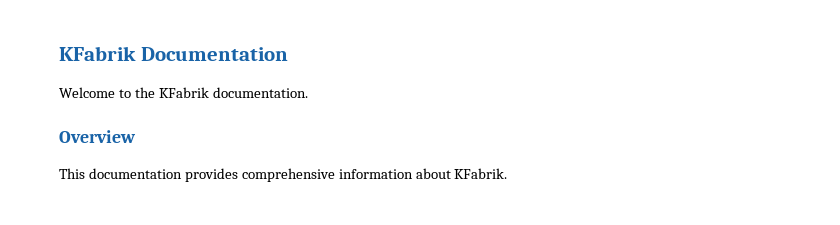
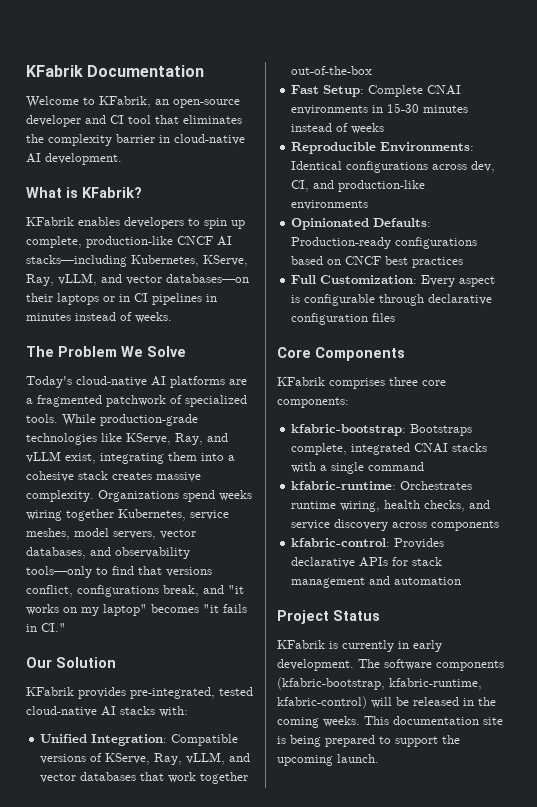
- Welcome to the KFabrik documentation.
- Overview
- This documentation provides comprehensive information about KFabrik.
+ Welcome to KFabrik, an open-source developer and CI tool that eliminates the complexity barrier in cloud-native AI development.
+ What is KFabrik?
+ KFabrik enables developers to spin up complete, production-like CNCF AI stacks—including Kubernetes, KServe, Ray, vLLM, and vector databases—on their laptops or in CI pipelines in minutes instead of weeks.
+ The Problem We Solve
+ Today's cloud-native AI platforms are a fragmented patchwork of specialized tools. While production-grade technologies like KServe, Ray, and vLLM exist, integrating them into a cohesive stack creates massive complexity. Organizations spend weeks wiring together Kubernetes, service meshes, model servers, vector databases, and observability tools—only to find that versions conflict, configurations break, and "it works on my laptop" becomes "it fails in CI."
+ Our Solution
+ KFabrik provides pre-integrated, tested cloud-native AI stacks with:
+ Unified Integration: Compatible versions of KServe, Ray, vLLM, and vector databases that work together out-of-the-box
+ Fast Setup: Complete CNAI environments in 15-30 minutes instead of weeks
+ Reproducible Environments: Identical configurations across dev, CI, and production-like environments
+ Opinionated Defaults: Production-ready configurations based on CNCF best practices
+ Full Customization: Every aspect is configurable through declarative configuration files
+ Core Components
+ KFabrik comprises three core components:
+ kfabric-bootstrap: Bootstraps complete, integrated CNAI stacks with a single command
+ kfabric-runtime: Orchestrates runtime wiring, health checks, and service discovery across components
+ kfabric-control: Provides declarative APIs for stack management and automation
+ Project Status
+ KFabrik is currently in early development. The software components (kfabric-bootstrap, kfabric-runtime, kfabric-control) will be released in the coming weeks. This documentation site is being prepared to support the upcoming launch.

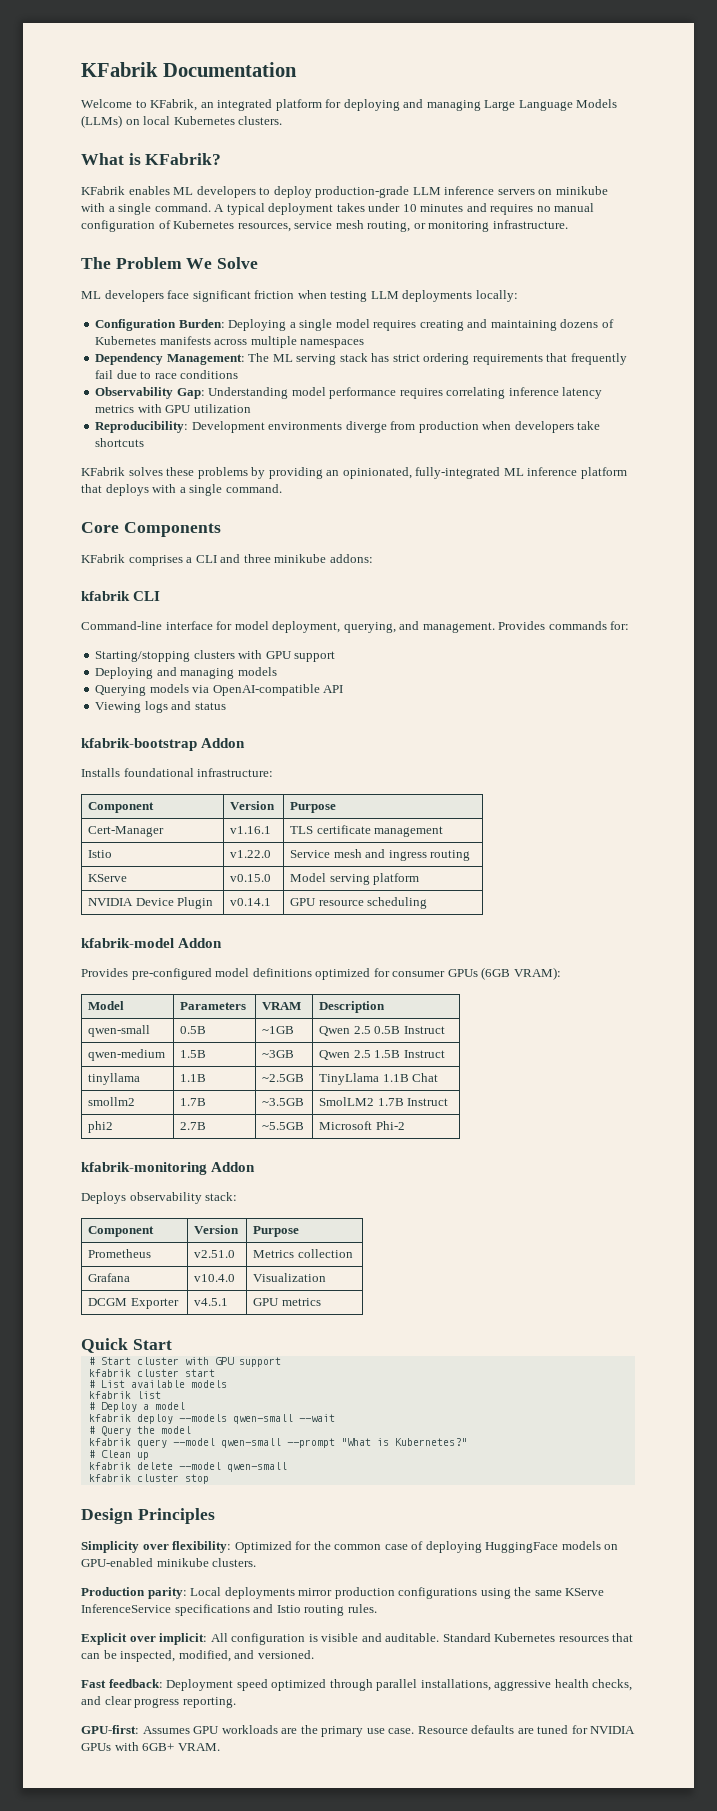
- Welcome to KFabrik, an open-source developer and CI tool that eliminates the complexity barrier in cloud-native AI development.
+ Welcome to KFabrik, an integrated platform for deploying and managing Large Language Models (LLMs) on local Kubernetes clusters.
- KFabrik enables developers to spin up complete, production-like CNCF AI stacks—including Kubernetes, KServe, Ray, vLLM, and vector databases—on their laptops or in CI pipelines in minutes instead of weeks.
+ KFabrik enables ML developers to deploy production-grade LLM inference servers on minikube with a single command. A typical deployment takes under 10 minutes and requires no manual configuration of Kubernetes resources, service mesh routing, or monitoring infrastructure.
  The Problem We Solve
- Today's cloud-native AI platforms are a fragmented patchwork of specialized tools. While production-grade technologies like KServe, Ray, and vLLM exist, integrating them into a cohesive stack creates massive complexity. Organizations spend weeks wiring together Kubernetes, service meshes, model servers, vector databases, and observability tools—only to find that versions conflict, configurations break, and "it works on my laptop" becomes "it fails in CI."
- Our Solution
- KFabrik provides pre-integrated, tested cloud-native AI stacks with:
- Unified Integration: Compatible versions of KServe, Ray, vLLM, and vector databases that work together out-of-the-box
- Fast Setup: Complete CNAI environments in 15-30 minutes instead of weeks
- Reproducible Environments: Identical configurations across dev, CI, and production-like environments
- Opinionated Defaults: Production-ready configurations based on CNCF best practices
- Full Customization: Every aspect is configurable through declarative configuration files
+ ML developers face significant friction when testing LLM deployments locally:
+ Configuration Burden: Deploying a single model requires creating and maintaining dozens of Kubernetes manifests across multiple namespaces
+ Dependency Management: The ML serving stack has strict ordering requirements that frequently fail due to race conditions
+ Observability Gap: Understanding model performance requires correlating inference latency metrics with GPU utilization
+ Reproducibility: Development environments diverge from production when developers take shortcuts
+ KFabrik solves these problems by providing an opinionated, fully-integrated ML inference platform that deploys with a single command.
  Core Components
- KFabrik comprises three core components:
- kfabric-bootstrap: Bootstraps complete, integrated CNAI stacks with a single command
- kfabric-runtime: Orchestrates runtime wiring, health checks, and service discovery across components
- kfabric-control: Provides declarative APIs for stack management and automation
- Project Status
- KFabrik is currently in early development. The software components (kfabric-bootstrap, kfabric-runtime, kfabric-control) will be released in the coming weeks. This documentation site is being prepared to support the upcoming launch.
+ KFabrik comprises a CLI and three minikube addons:
+ kfabrik CLI
+ Command-line interface for model deployment, querying, and management. Provides commands for:
+ Starting/stopping clusters with GPU support
+ Deploying and managing models
+ Querying models via OpenAI-compatible API
+ Viewing logs and status
+ kfabrik-bootstrap Addon
+ Installs foundational infrastructure:
+ Component | Version | Purpose
+ Cert-Manager | v1.16.1 | TLS certificate management
+ Istio | v1.22.0 | Service mesh and ingress routing
+ KServe | v0.15.0 | Model serving platform
+ NVIDIA Device Plugin | v0.14.1 | GPU resource scheduling
+ kfabrik-model Addon
+ Provides pre-configured model definitions optimized for consumer GPUs (6GB VRAM):
+ Model | Parameters | VRAM | Description
+ qwen-small | 0.5B | ~1GB | Qwen 2.5 0.5B Instruct
+ qwen-medium | 1.5B | ~3GB | Qwen 2.5 1.5B Instruct
+ tinyllama | 1.1B | ~2.5GB | TinyLlama 1.1B Chat
+ smollm2 | 1.7B | ~3.5GB | SmolLM2 1.7B Instruct
+ phi2 | 2.7B | ~5.5GB | Microsoft Phi-2
+ kfabrik-monitoring Addon
+ Deploys observability stack:
+ Component | Version | Purpose
+ Prometheus | v2.51.0 | Metrics collection
+ Grafana | v10.4.0 | Visualization
+ DCGM Exporter | v4.5.1 | GPU metrics
+ Quick Start
+ # Start cluster with GPU support
+ kfabrik cluster start
+ # List available models
+ kfabrik list
+ # Deploy a model
+ kfabrik deploy --models qwen-small --wait
+ # Query the model
+ kfabrik query --model qwen-small --prompt "What is Kubernetes?"
+ # Clean up
+ kfabrik delete --model qwen-small
+ kfabrik cluster stop
+ Design Principles
+ Simplicity over flexibility: Optimized for the common case of deploying HuggingFace models on GPU-enabled minikube clusters.
+ Production parity: Local deployments mirror production configurations using the same KServe InferenceService specifications and Istio routing rules.
+ Explicit over implicit: All configuration is visible and auditable. Standard Kubernetes resources that can be inspected, modified, and versioned.
+ Fast feedback: Deployment speed optimized through parallel installations, aggressive health checks, and clear progress reporting.
+ GPU-first: Assumes GPU workloads are the primary use case. Resource defaults are tuned for NVIDIA GPUs with 6GB+ VRAM.

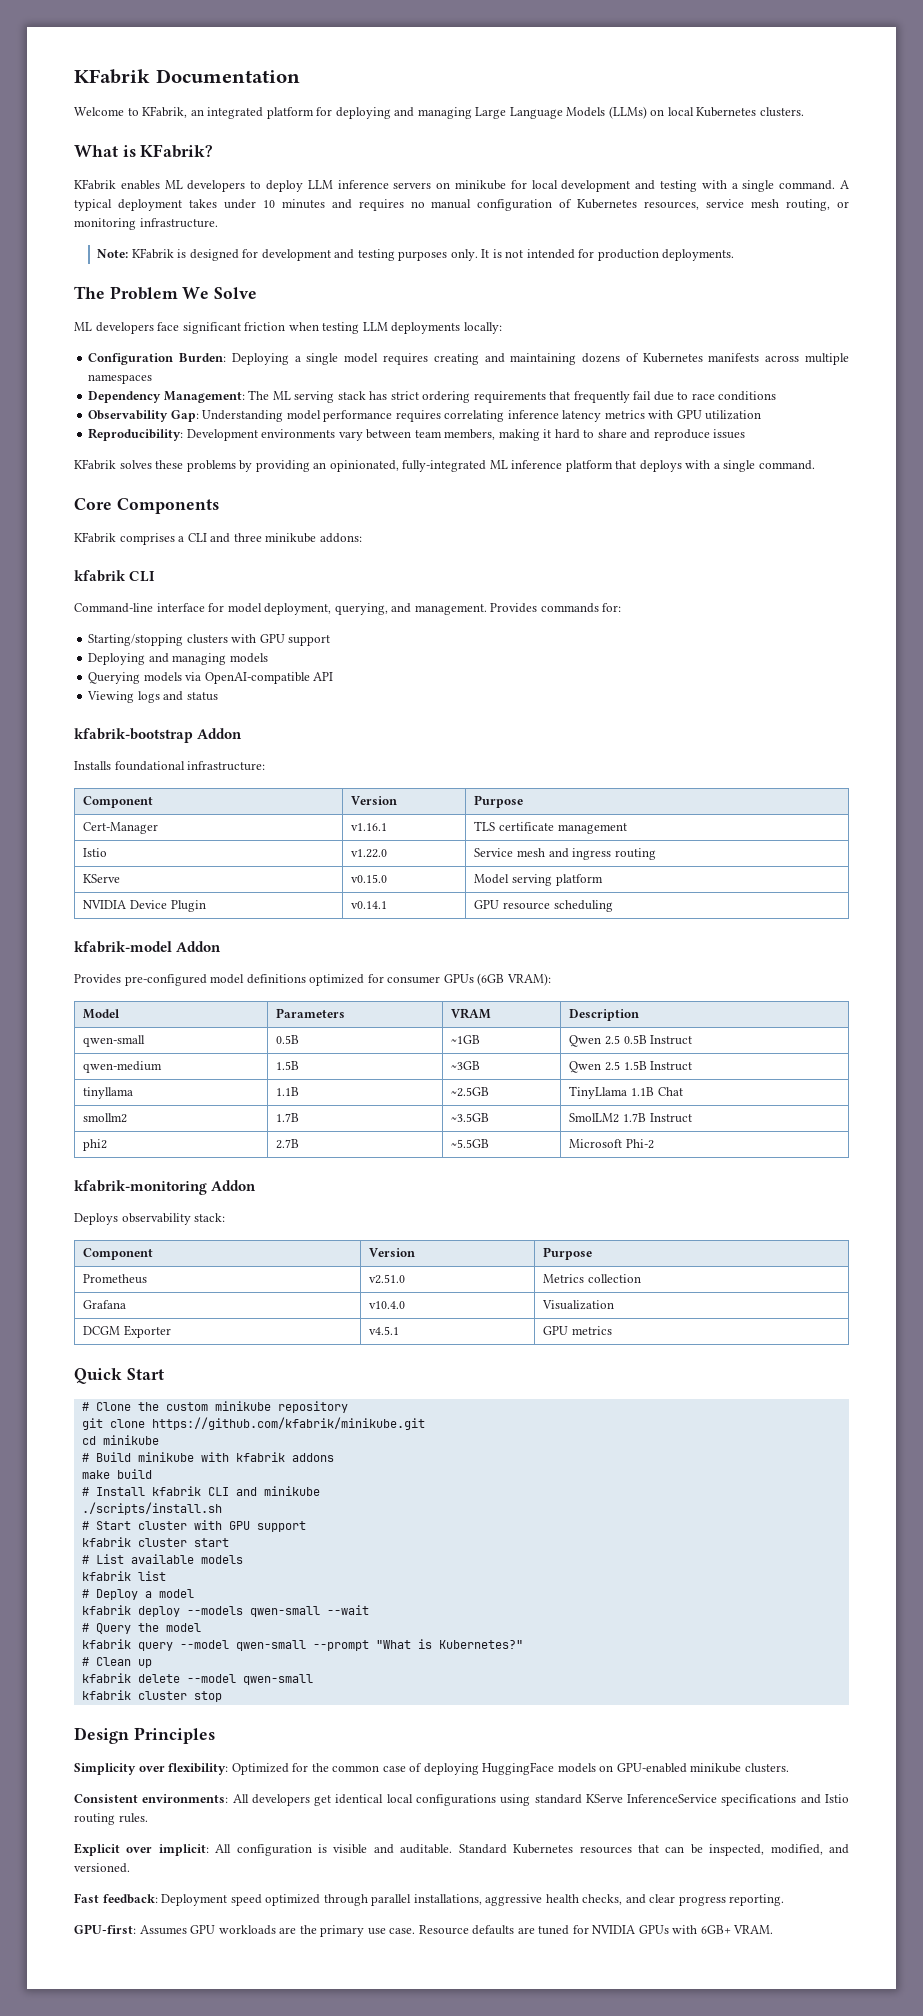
- KFabrik enables ML developers to deploy production-grade LLM inference servers on minikube with a single command.
+ KFabrik enables ML developers to deploy LLM inference servers on minikube for local development and testing with a single command.
+ Note: KFabrik is designed for development and testing purposes only. It is not intended for production deployments.
- Reproducibility: Development environments diverge from production when developers take shortcuts
+ Reproducibility: Development environments vary between team members, making it hard to share and reproduce issues
+ # Clone the custom minikube repository
+ git clone https://github.com/kfabrik/minikube.git
+ cd minikube
+ # Build minikube with kfabrik addons
+ make build
+ # Install kfabrik CLI and minikube
+ ./scripts/install.sh
- Production parity: Local deployments mirror production configurations using the same KServe InferenceService specifications and Istio routing rules.
+ Consistent environments: All developers get identical local configurations using standard KServe InferenceService specifications and Istio routing rules.

